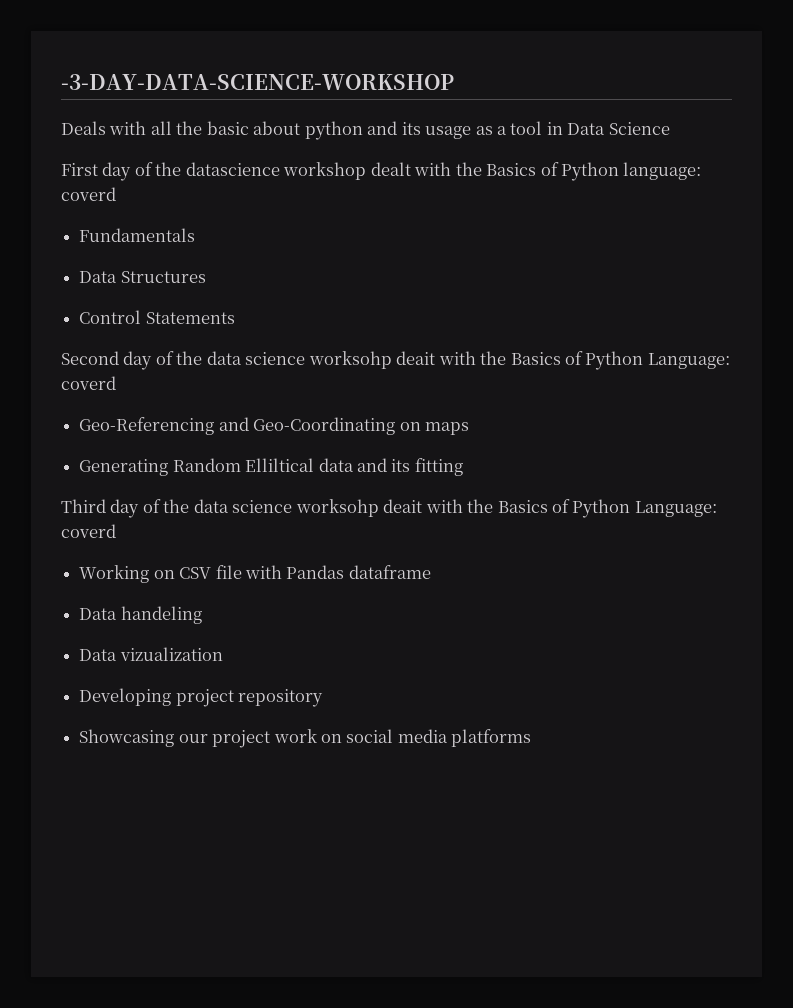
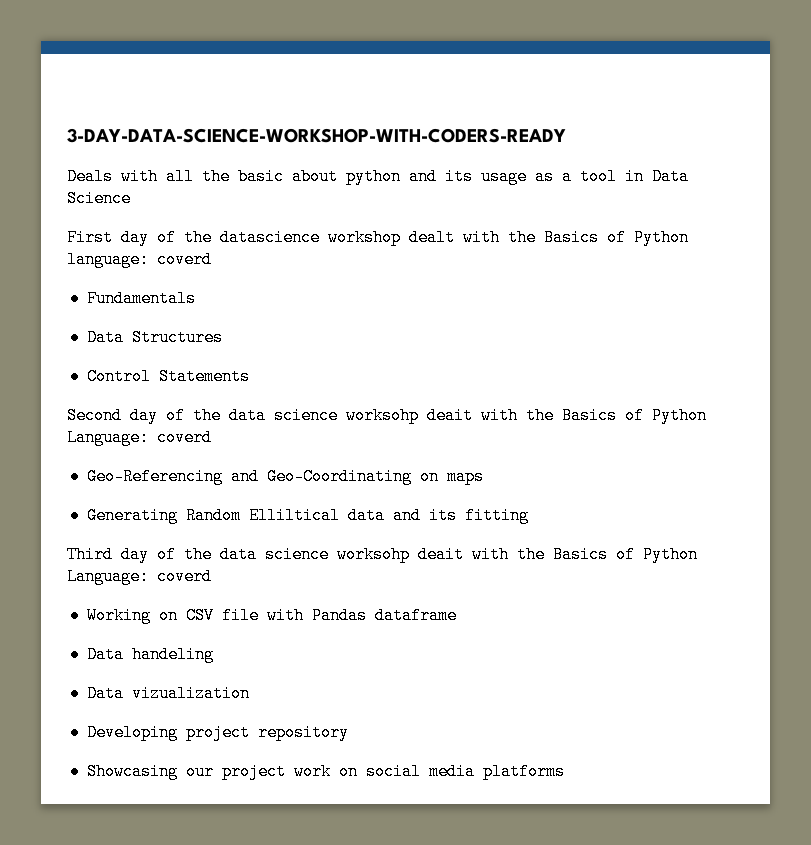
- -3-DAY-DATA-SCIENCE-WORKSHOP
+ 3-DAY-DATA-SCIENCE-WORKSHOP-WITH-CODERS-READY

